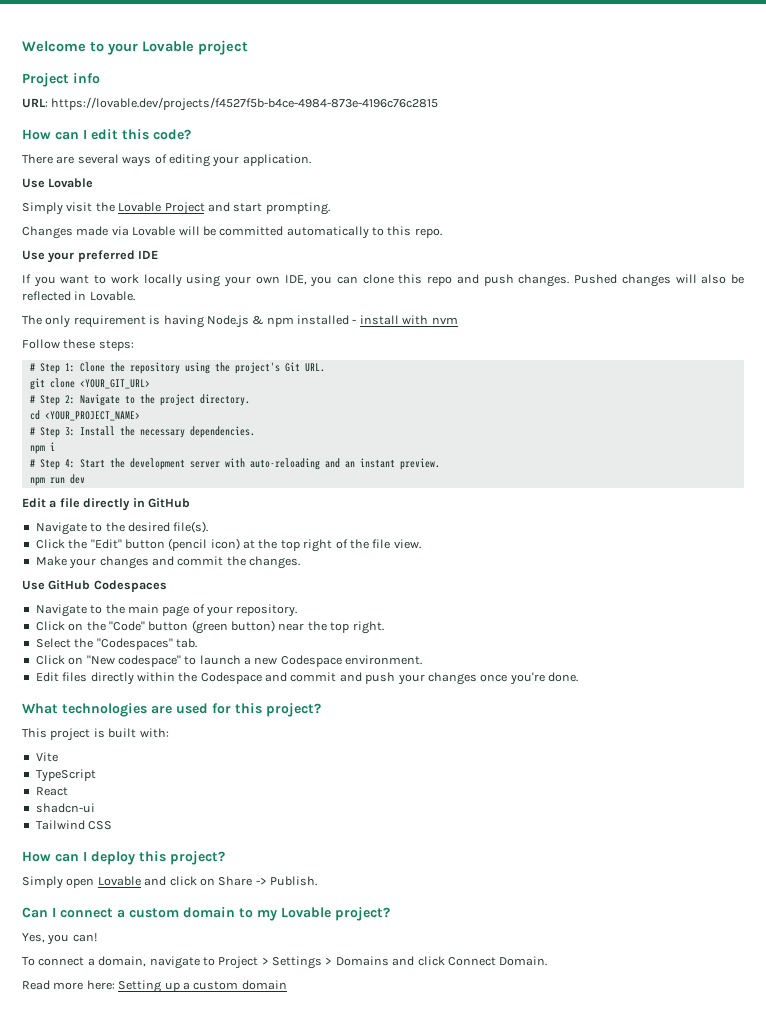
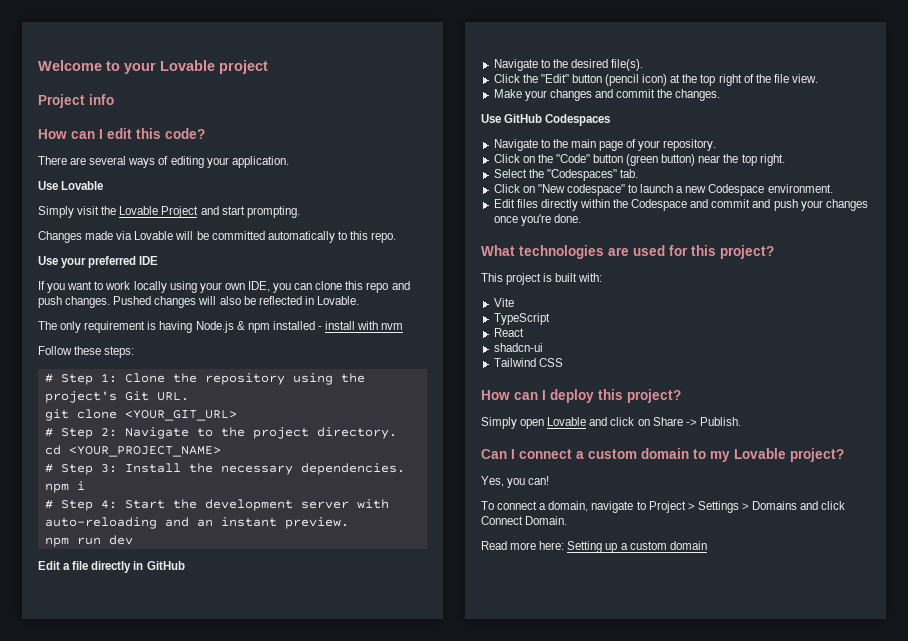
- URL: https://lovable.dev/projects/f4527f5b-b4ce-4984-873e-4196c76c2815

